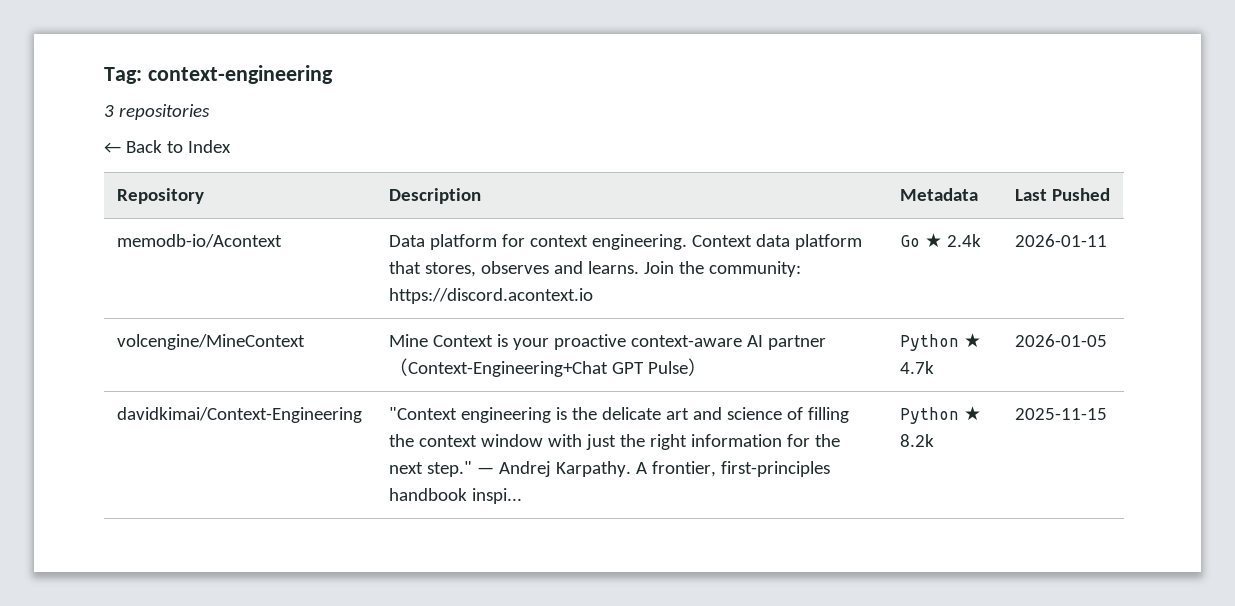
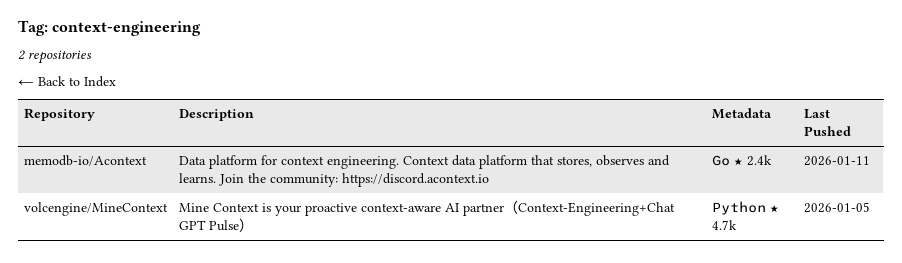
- 3 repositories
+ 2 repositories
- davidkimai/Context-Engineering | "Context engineering is the delicate art and science of filling the context window with just the right information for the next step." — Andrej Karpathy. A frontier, first-principles handbook inspi... | Python ★ 8.2k | 2025-11-15

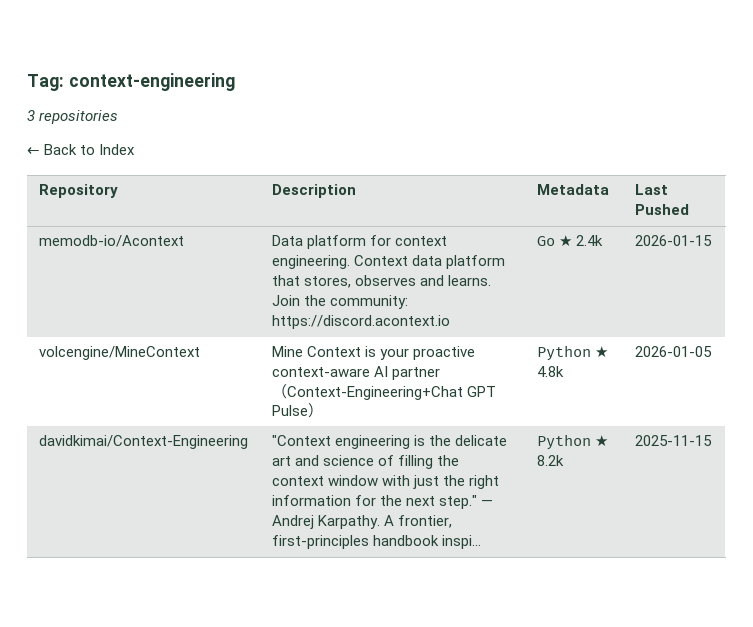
- 2 repositories
+ 3 repositories
- memodb-io/Acontext | Data platform for context engineering. Context data platform that stores, observes and learns. Join the community: https://discord.acontext.io | Go ★ 2.4k | 2026-01-11
+ memodb-io/Acontext | Data platform for context engineering. Context data platform that stores, observes and learns. Join the community: https://discord.acontext.io | Go ★ 2.4k | 2026-01-15
- volcengine/MineContext | Mine Context is your proactive context-aware AI partner（Context-Engineering+Chat GPT Pulse） | Python ★ 4.7k | 2026-01-05
+ volcengine/MineContext | Mine Context is your proactive context-aware AI partner（Context-Engineering+Chat GPT Pulse） | Python ★ 4.8k | 2026-01-05
+ davidkimai/Context-Engineering | "Context engineering is the delicate art and science of filling the context window with just the right information for the next step." — Andrej Karpathy. A frontier, first-principles handbook inspi... | Python ★ 8.2k | 2025-11-15

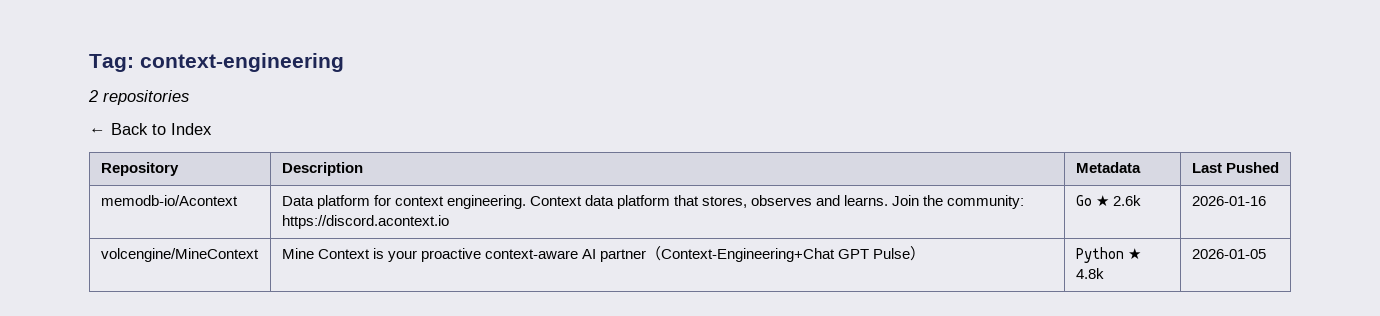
- 3 repositories
+ 2 repositories
- memodb-io/Acontext | Data platform for context engineering. Context data platform that stores, observes and learns. Join the community: https://discord.acontext.io | Go ★ 2.4k | 2026-01-15
+ memodb-io/Acontext | Data platform for context engineering. Context data platform that stores, observes and learns. Join the community: https://discord.acontext.io | Go ★ 2.6k | 2026-01-16
- davidkimai/Context-Engineering | "Context engineering is the delicate art and science of filling the context window with just the right information for the next step." — Andrej Karpathy. A frontier, first-principles handbook inspi... | Python ★ 8.2k | 2025-11-15

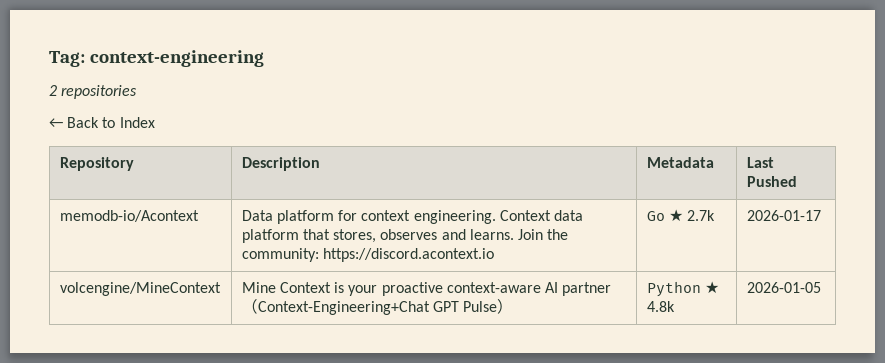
- memodb-io/Acontext | Data platform for context engineering. Context data platform that stores, observes and learns. Join the community: https://discord.acontext.io | Go ★ 2.6k | 2026-01-16
+ memodb-io/Acontext | Data platform for context engineering. Context data platform that stores, observes and learns. Join the community: https://discord.acontext.io | Go ★ 2.7k | 2026-01-17

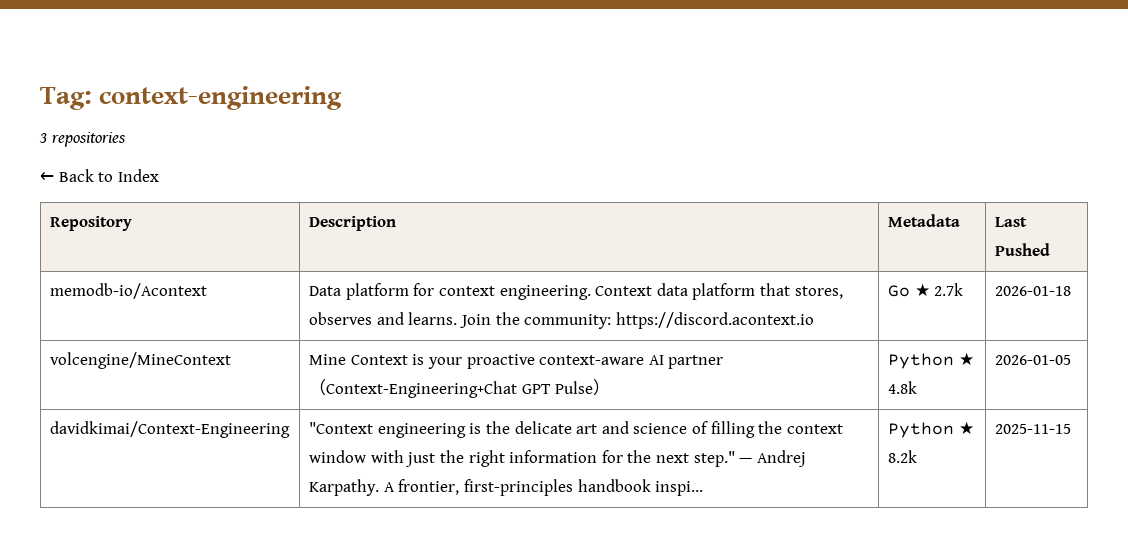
- 2 repositories
+ 3 repositories
- memodb-io/Acontext | Data platform for context engineering. Context data platform that stores, observes and learns. Join the community: https://discord.acontext.io | Go ★ 2.7k | 2026-01-17
+ memodb-io/Acontext | Data platform for context engineering. Context data platform that stores, observes and learns. Join the community: https://discord.acontext.io | Go ★ 2.7k | 2026-01-18
+ davidkimai/Context-Engineering | "Context engineering is the delicate art and science of filling the context window with just the right information for the next step." — Andrej Karpathy. A frontier, first-principles handbook inspi... | Python ★ 8.2k | 2025-11-15

